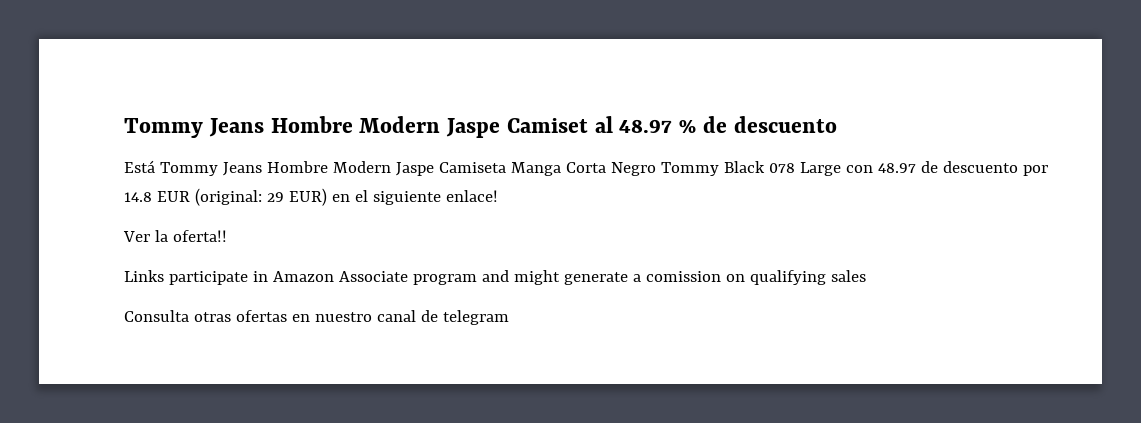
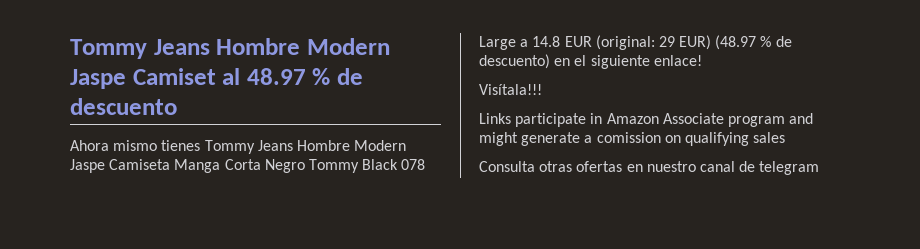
- Está Tommy Jeans Hombre Modern Jaspe Camiseta Manga Corta Negro Tommy Black 078 Large con 48.97 de descuento por 14.8 EUR (original: 29 EUR) en el siguiente enlace!
+ Ahora mismo tienes Tommy Jeans Hombre Modern Jaspe Camiseta Manga Corta Negro Tommy Black 078 Large a 14.8 EUR (original: 29 EUR) (48.97 % de descuento) en el siguiente enlace!
- Ver la oferta!!
+ Visítala!!!

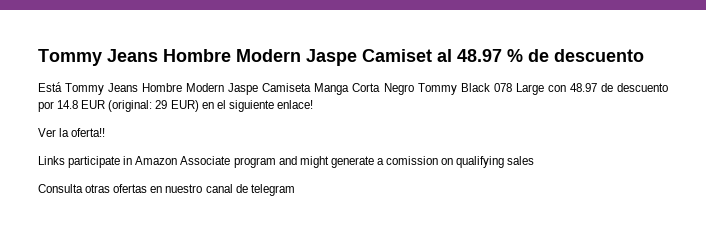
- Ahora mismo tienes Tommy Jeans Hombre Modern Jaspe Camiseta Manga Corta Negro Tommy Black 078 Large a 14.8 EUR (original: 29 EUR) (48.97 % de descuento) en el siguiente enlace!
+ Está Tommy Jeans Hombre Modern Jaspe Camiseta Manga Corta Negro Tommy Black 078 Large con 48.97 de descuento por 14.8 EUR (original: 29 EUR) en el siguiente enlace!
- Visítala!!!
+ Ver la oferta!!

